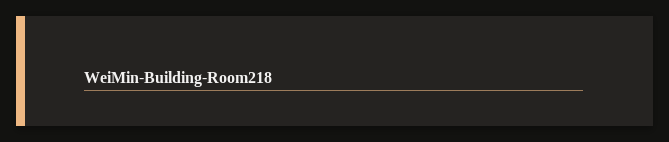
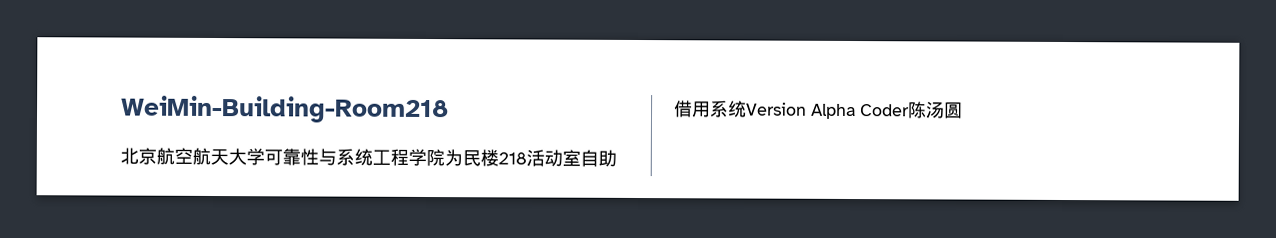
+ 北京航空航天大学可靠性与系统工程学院为民楼218活动室自助借用系统Version Alpha Coder陈汤圆

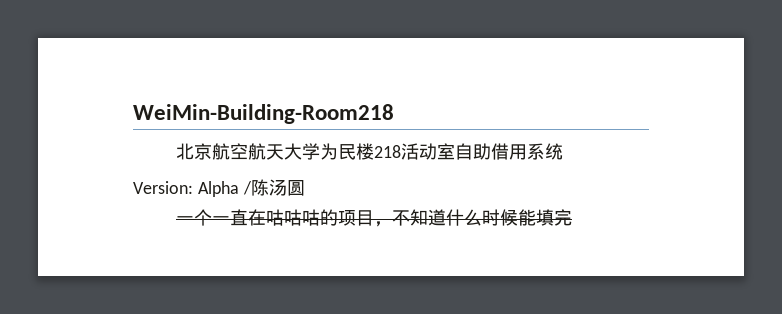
- 北京航空航天大学可靠性与系统工程学院为民楼218活动室自助借用系统Version Alpha Coder陈汤圆
+ 北京航空航天大学为民楼218活动室自助借用系统
+ Version: Alpha /陈汤圆
+ 一个一直在咕咕咕的项目，不知道什么时候能填完

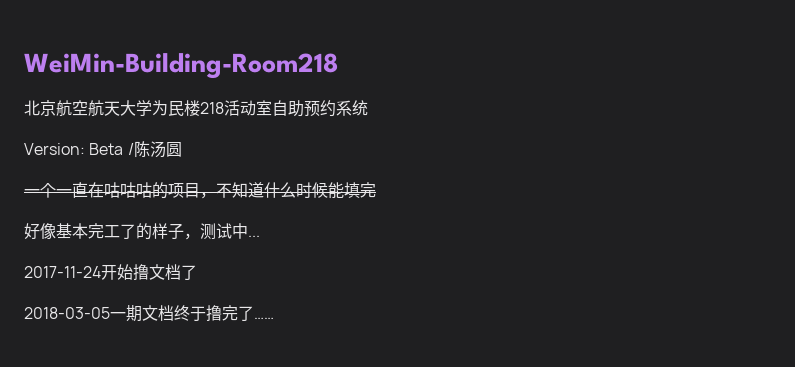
- 北京航空航天大学为民楼218活动室自助借用系统
+ 北京航空航天大学为民楼218活动室自助预约系统
- Version: Alpha /陈汤圆
+ Version: Beta /陈汤圆
+ 好像基本完工了的样子，测试中...
+ 2017-11-24开始撸文档了
+ 2018-03-05一期文档终于撸完了……

